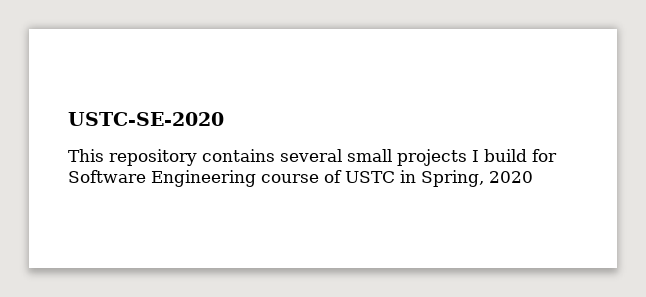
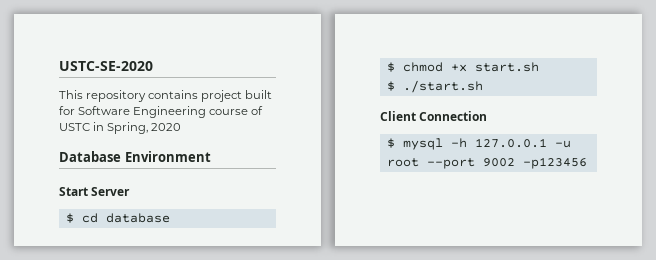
- This repository contains several small projects I build for Software Engineering course of USTC in Spring, 2020
+ This repository contains project built for Software Engineering course of USTC in Spring, 2020
+ Database Environment
+ Start Server
+ $ cd database
+ $ chmod +x start.sh
+ $ ./start.sh
+ Client Connection
+ $ mysql -h 127.0.0.1 -u root --port 9002 -p123456

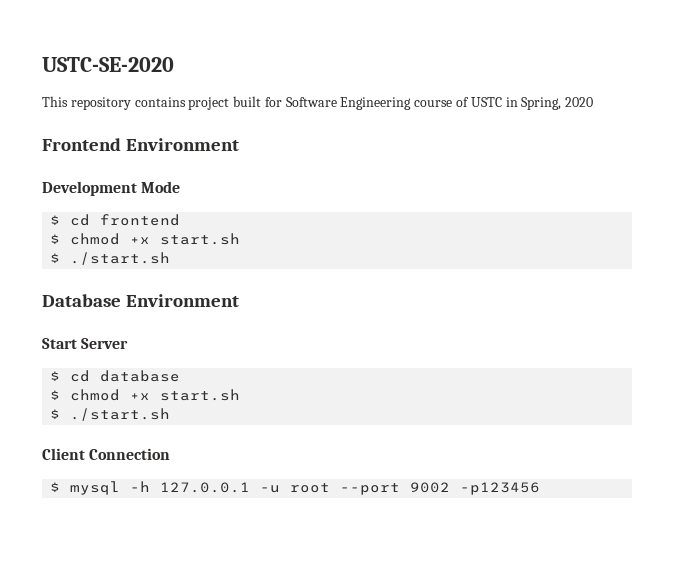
+ Frontend Environment
+ Development Mode
+ $ cd frontend
+ $ chmod +x start.sh
+ $ ./start.sh

